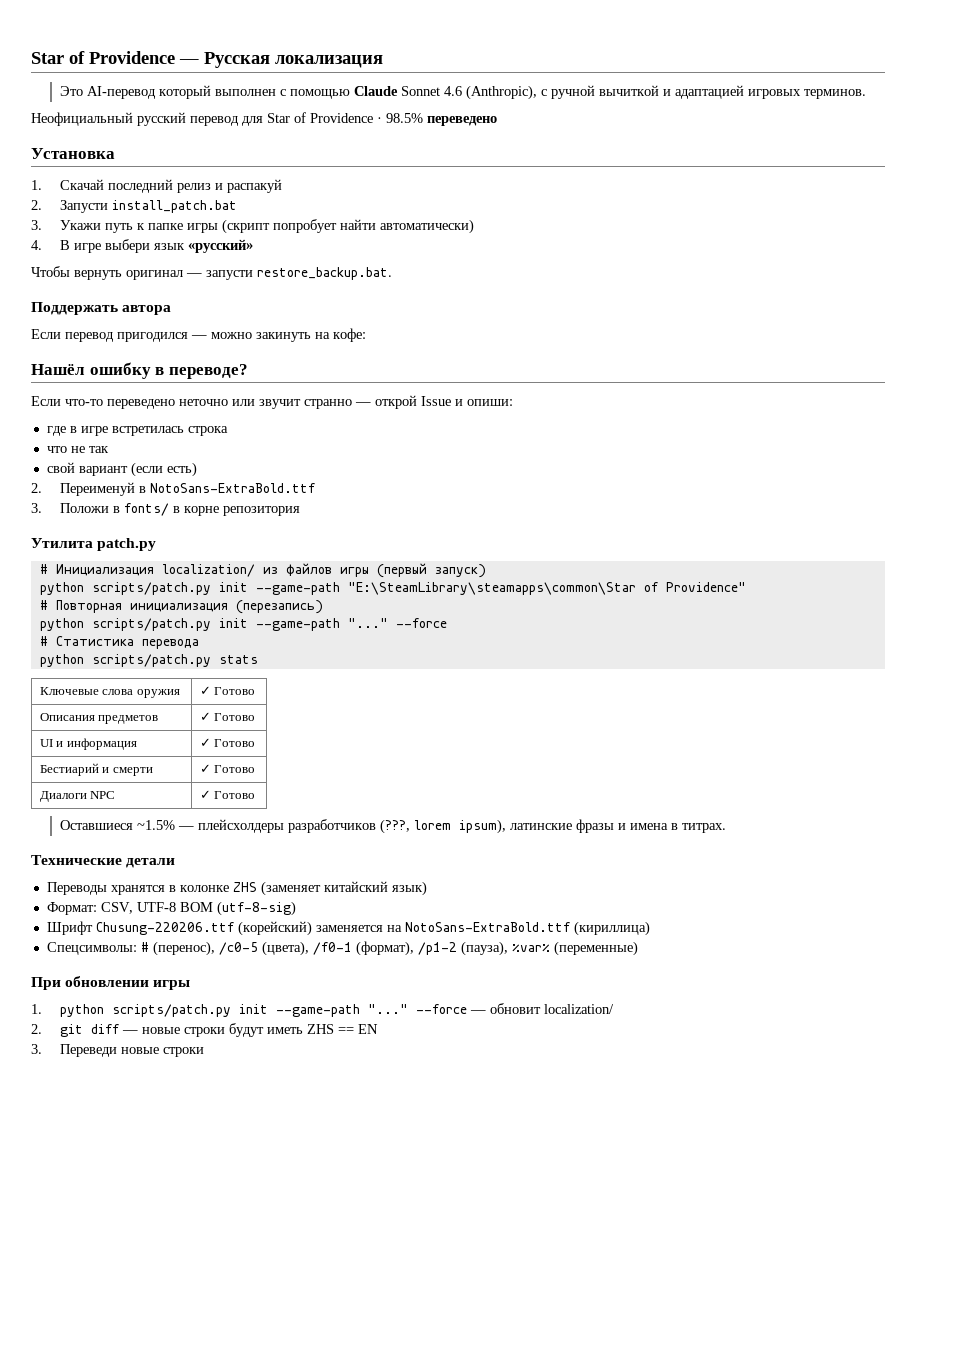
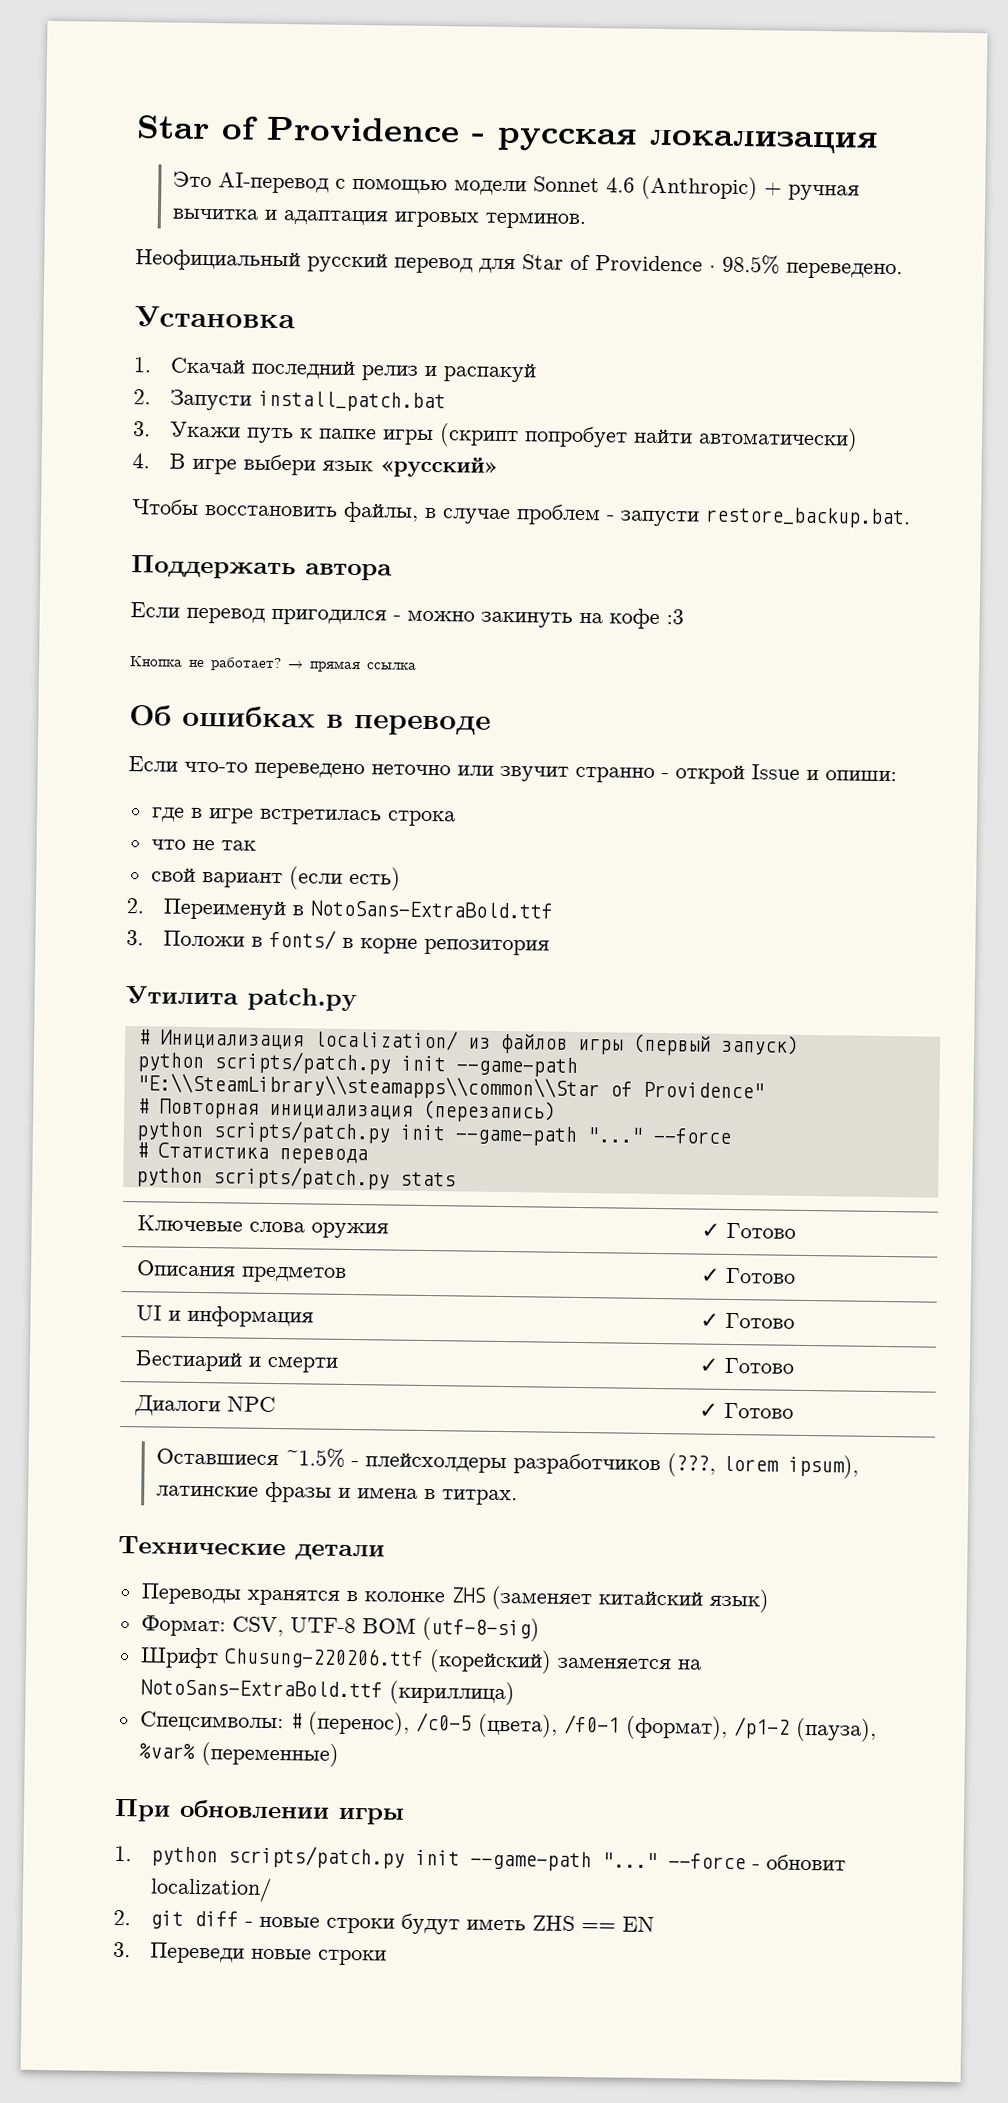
- Star of Providence — Русская локализация
+ Star of Providence - русская локализация
- Это AI-перевод который выполнен с помощью Claude Sonnet 4.6 (Anthropic), с ручной вычиткой и адаптацией игровых терминов.
+ Это AI-перевод с помощью модели Sonnet 4.6 (Anthropic) + ручная вычитка и адаптация игровых терминов.
- Неофициальный русский перевод для Star of Providence · 98.5% переведено
+ Неофициальный русский перевод для Star of Providence · 98.5% переведено.
- Чтобы вернуть оригинал — запусти restore_backup.bat.
+ Чтобы восстановить файлы, в случае проблем - запусти restore_backup.bat.
- Если перевод пригодился — можно закинуть на кофе:
- Нашёл ошибку в переводе?
+ Если перевод пригодился - можно закинуть на кофе :3
+ Кнопка не работает? → прямая ссылка
+ Об ошибках в переводе
- Если что-то переведено неточно или звучит странно — открой Issue и опиши:
+ Если что-то переведено неточно или звучит странно - открой Issue и опиши:
- python scripts/patch.py init --game-path "E:\SteamLibrary\steamapps\common\Star of Providence"
+ python scripts/patch.py init --game-path "E:\\SteamLibrary\\steamapps\\common\\Star of Providence"
- Оставшиеся ~1.5% — плейсхолдеры разработчиков (???, lorem ipsum), латинские фразы и имена в титрах.
+ Оставшиеся ~1.5% - плейсхолдеры разработчиков (???, lorem ipsum), латинские фразы и имена в титрах.
- --force — обновит localization/
+ --force - обновит localization/
- 2. git diff — новые строки будут иметь ZHS == EN
+ 2. git diff - новые строки будут иметь ZHS == EN

